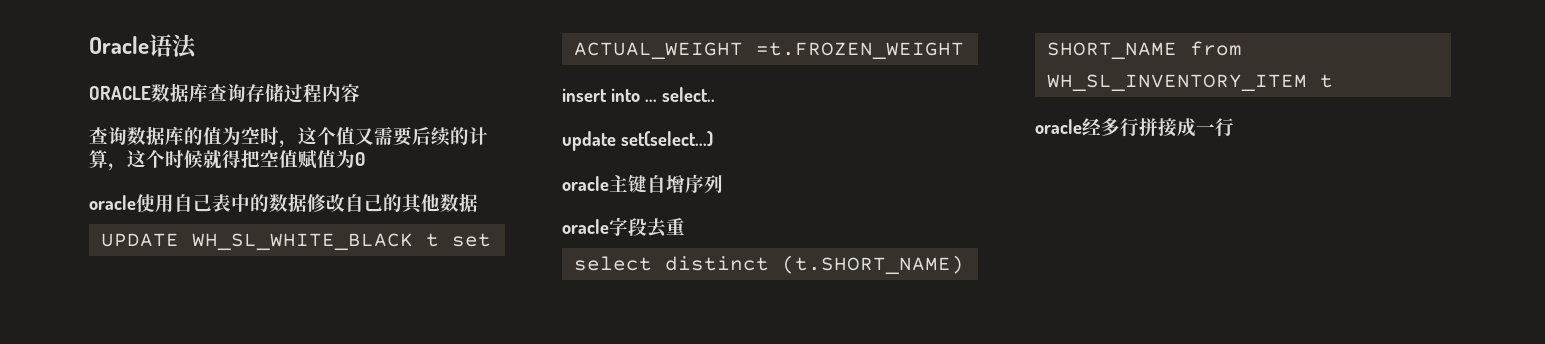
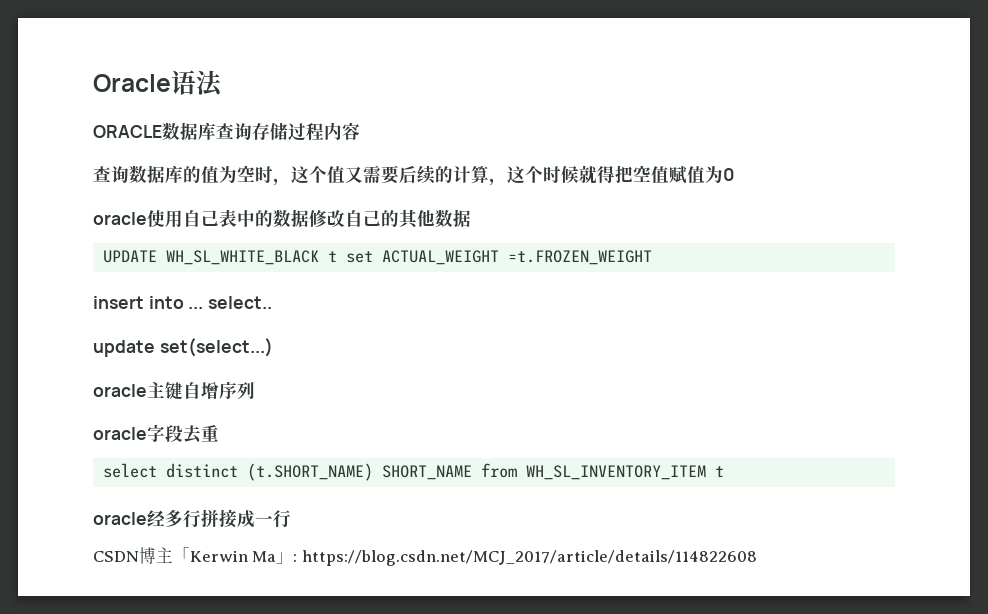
+ CSDN博主「Kerwin Ma」: https://blog.csdn.net/MCJ_2017/article/details/114822608

